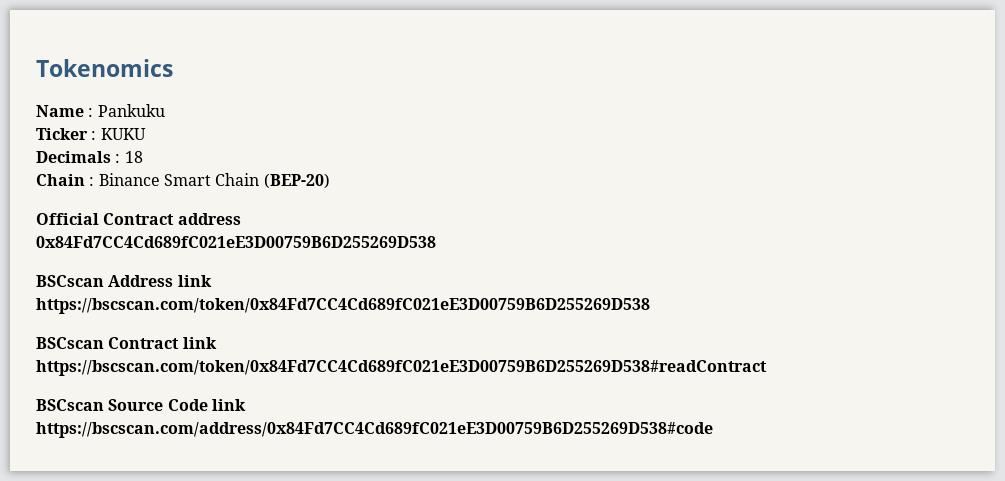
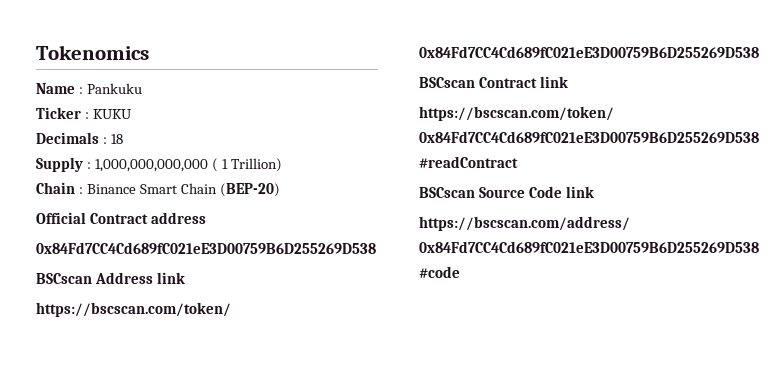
+ Supply : 1,000,000,000,000 ( 1 Trillion)

